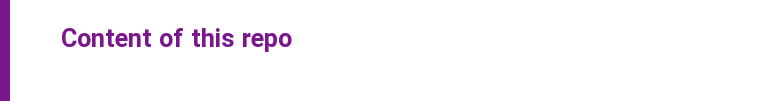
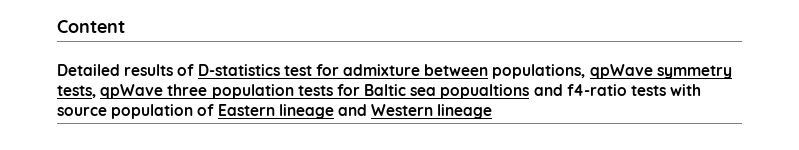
- Content of this repo
+ Content
+ Detailed results of D-statistics test for admixture between populations, qpWave symmetry tests, qpWave three population tests for Baltic sea popualtions and f4-ratio tests with source population of Eastern lineage and Western lineage

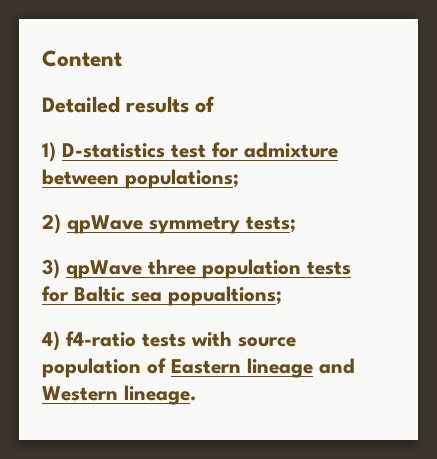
- Detailed results of D-statistics test for admixture between populations, qpWave symmetry tests, qpWave three population tests for Baltic sea popualtions and f4-ratio tests with source population of Eastern lineage and Western lineage
+ Detailed results of
+ 1) D-statistics test for admixture between populations;
+ 2) qpWave symmetry tests;
+ 3) qpWave three population tests for Baltic sea popualtions;
+ 4) f4-ratio tests with source population of Eastern lineage and Western lineage.

